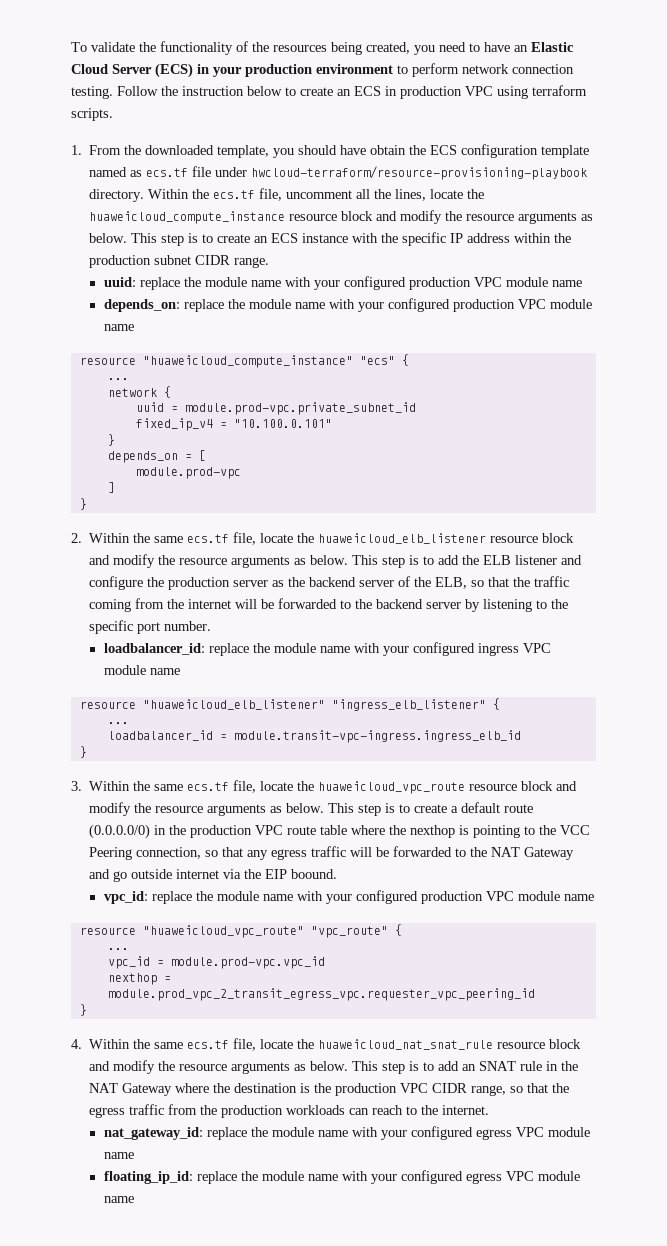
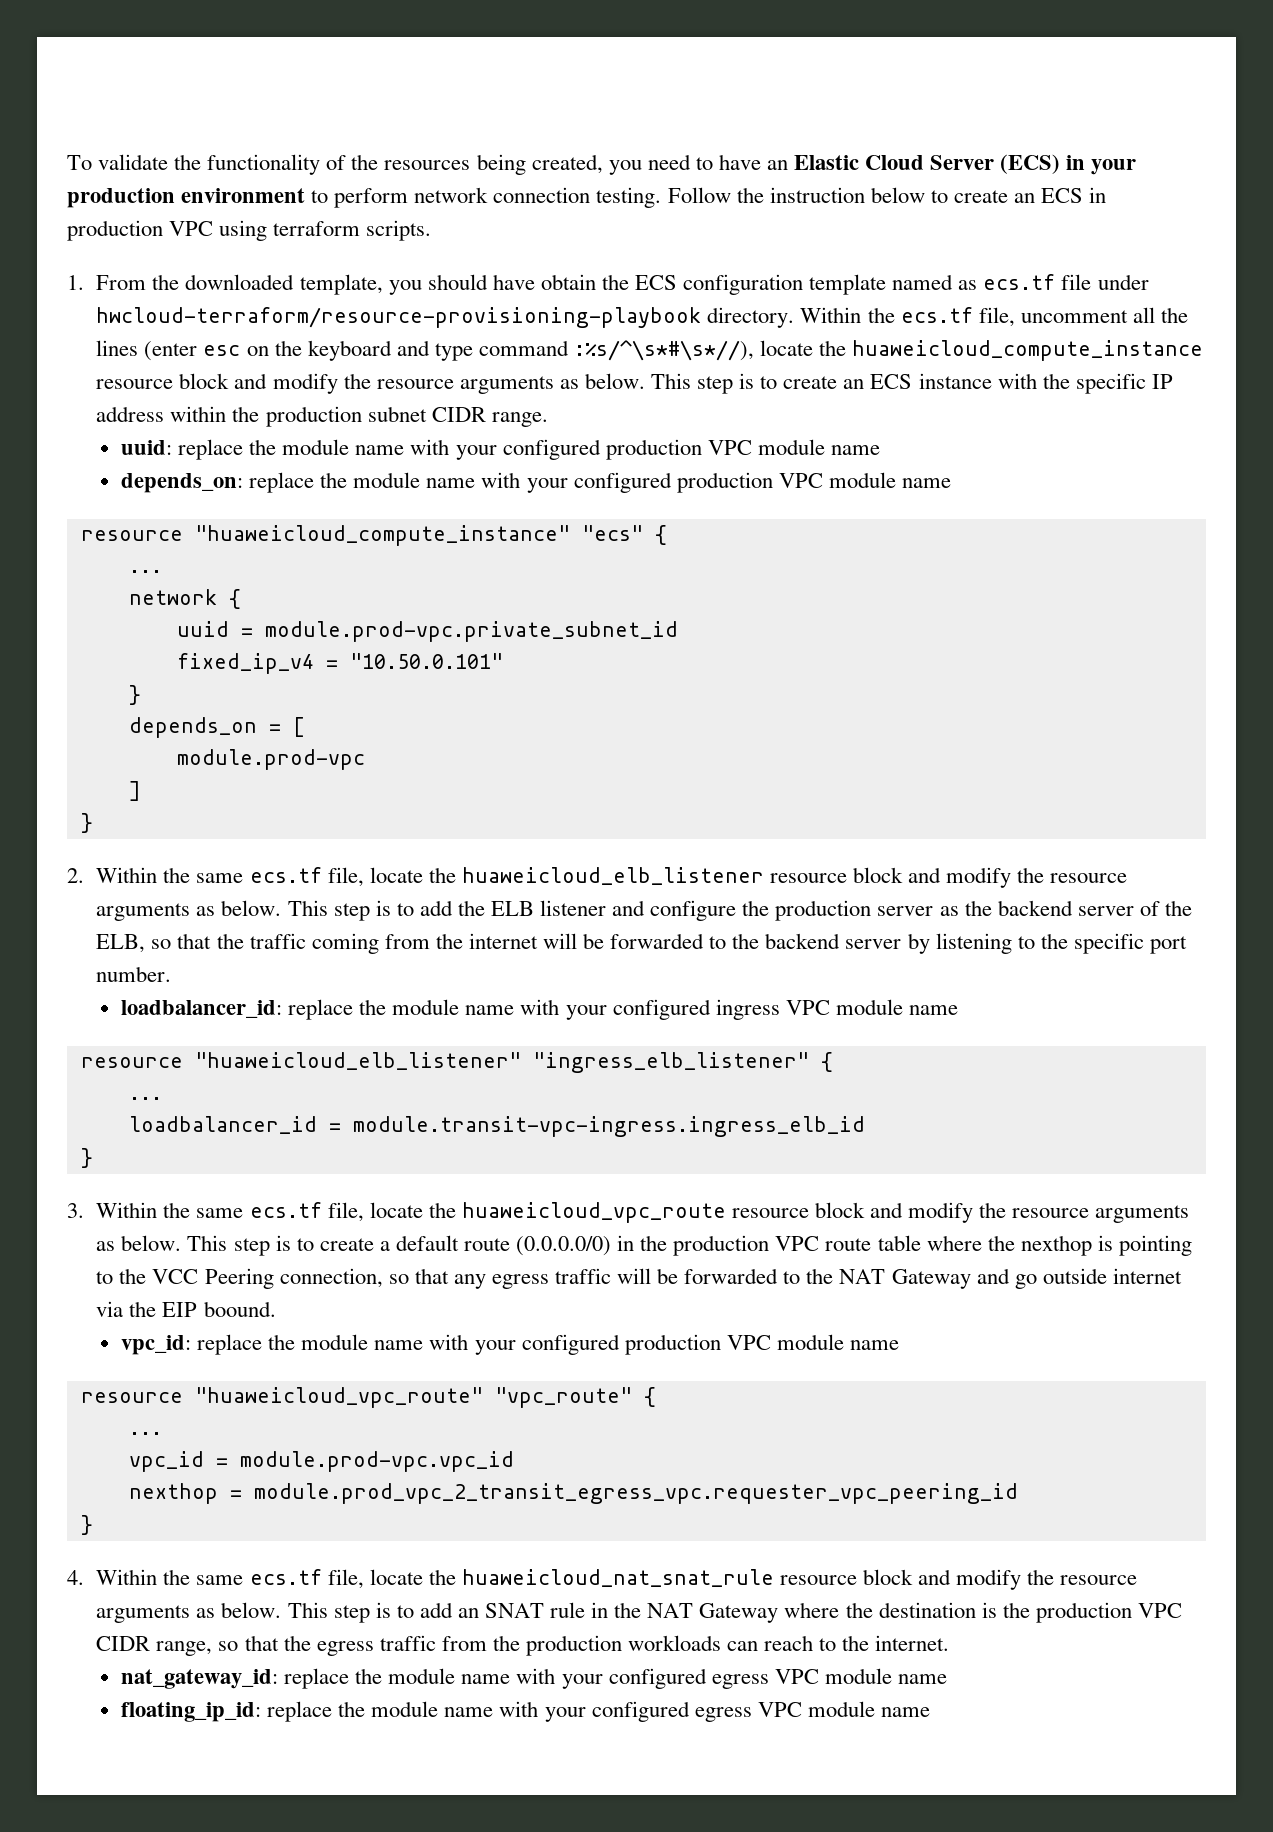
- Within the ecs.tf file, uncomment all the lines, locate the huaweicloud_compute_instance resource block and modify the resource arguments as below.
+ Within the ecs.tf file, uncomment all the lines (enter esc on the keyboard and type command :%s/^\s*#\s*//), locate the huaweicloud_compute_instance resource block and modify the resource arguments as below.
- fixed_ip_v4 = "10.100.0.101"
+ fixed_ip_v4 = "10.50.0.101"

